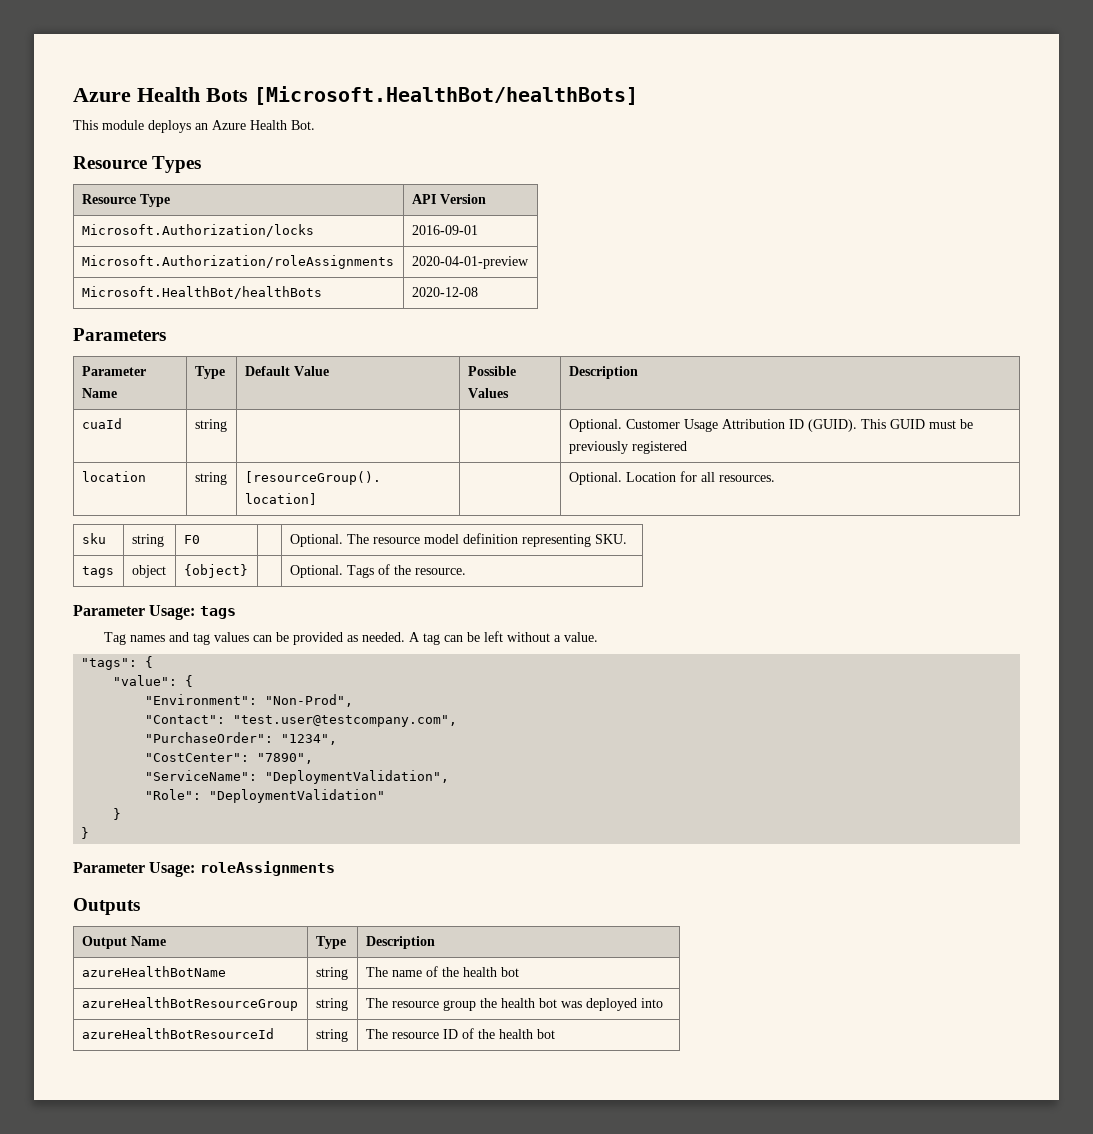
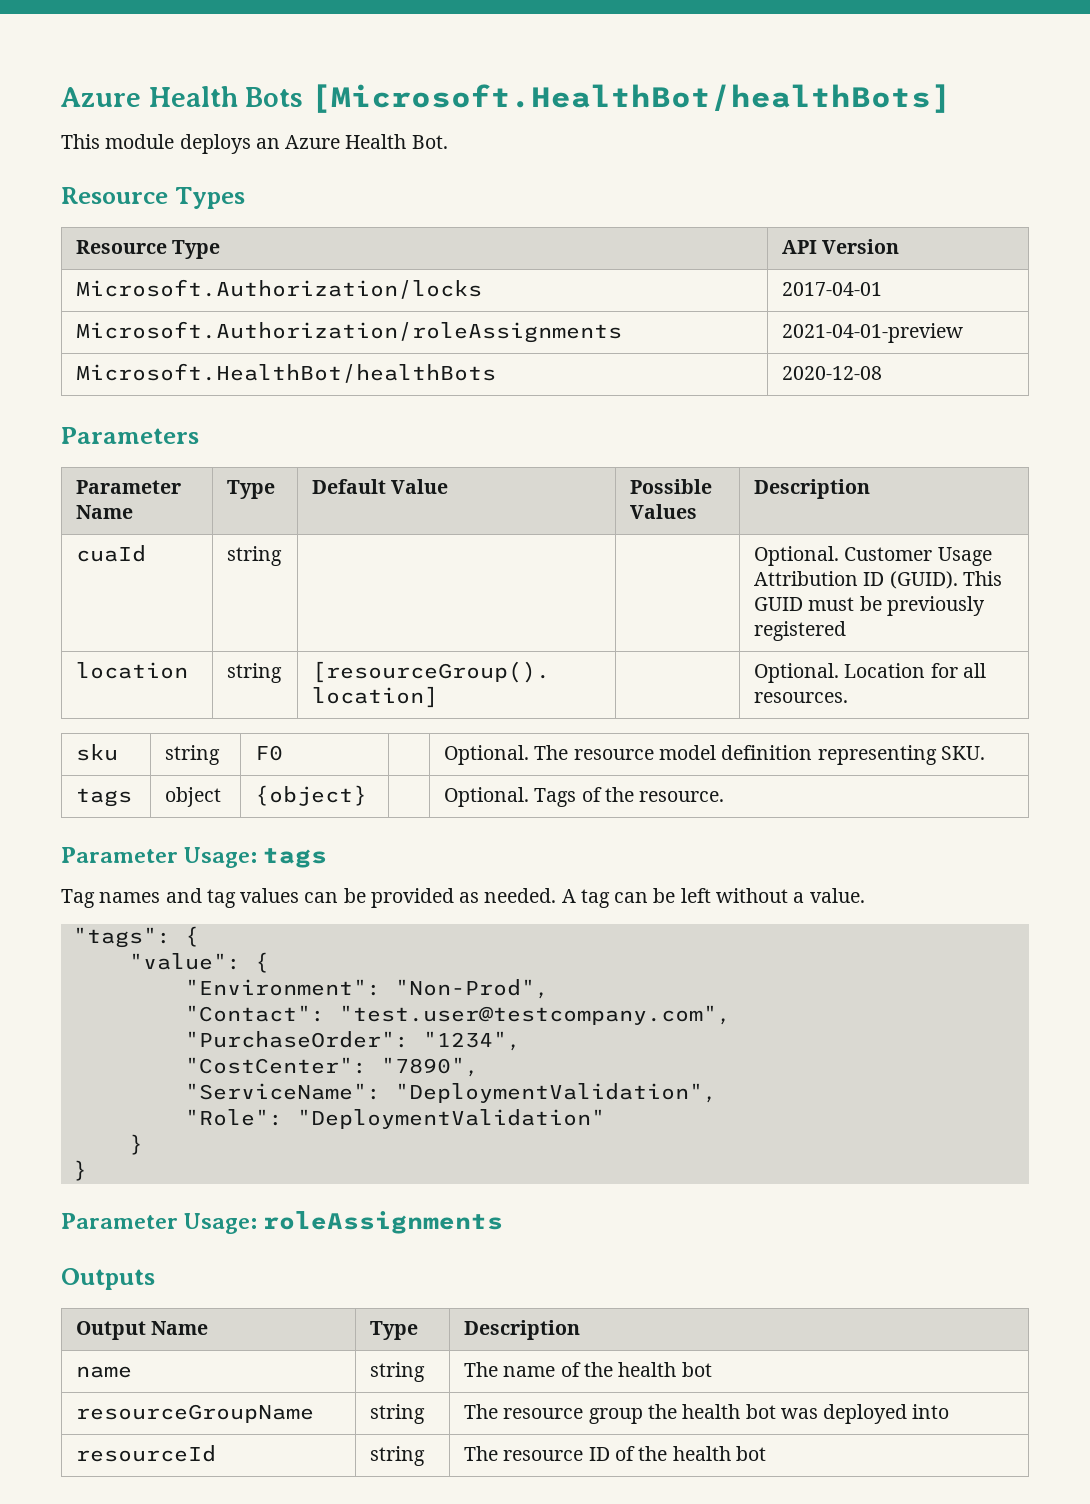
- Microsoft.Authorization/locks | 2016-09-01
+ Microsoft.Authorization/locks | 2017-04-01
- Microsoft.Authorization/roleAssignments | 2020-04-01-preview
+ Microsoft.Authorization/roleAssignments | 2021-04-01-preview
- azureHealthBotName | string | The name of the health bot
+ name | string | The name of the health bot
- azureHealthBotResourceGroup | string | The resource group the health bot was deployed into
+ resourceGroupName | string | The resource group the health bot was deployed into
- azureHealthBotResourceId | string | The resource ID of the health bot
+ resourceId | string | The resource ID of the health bot

